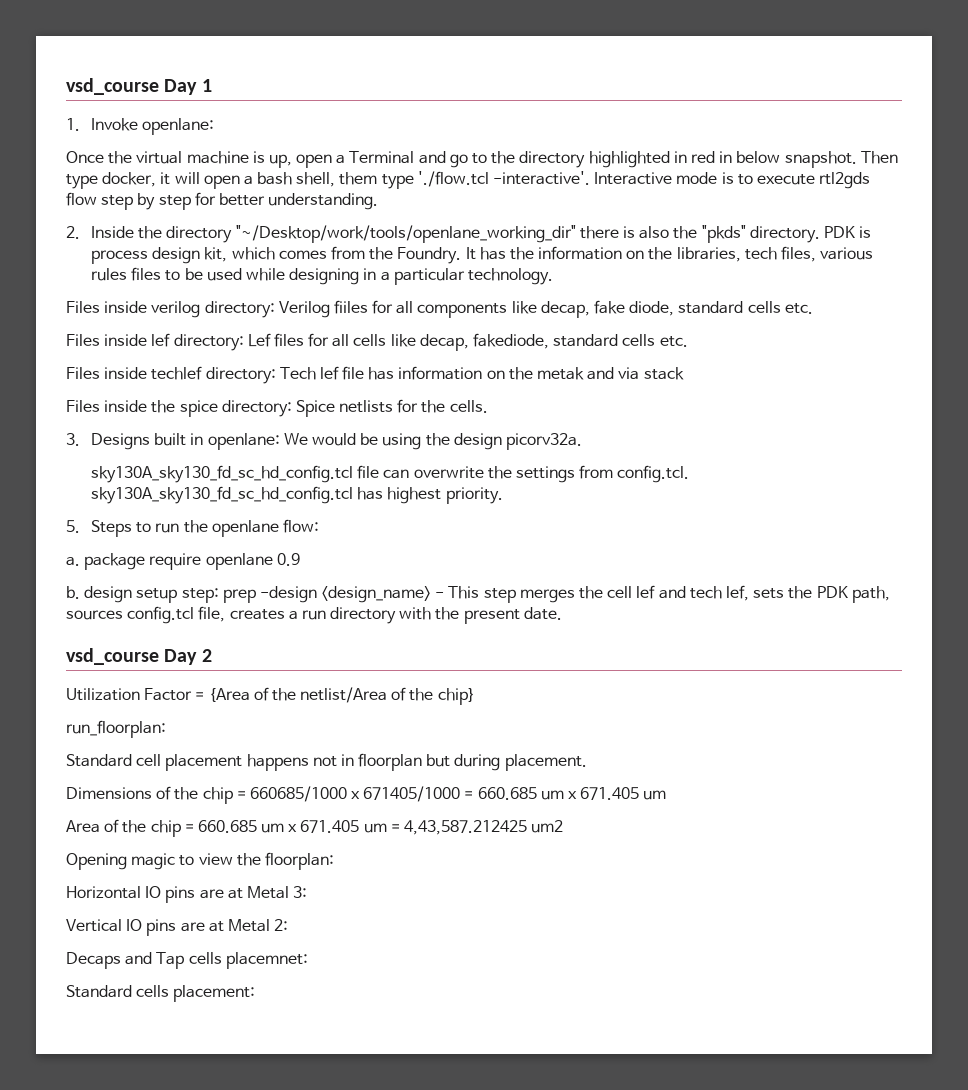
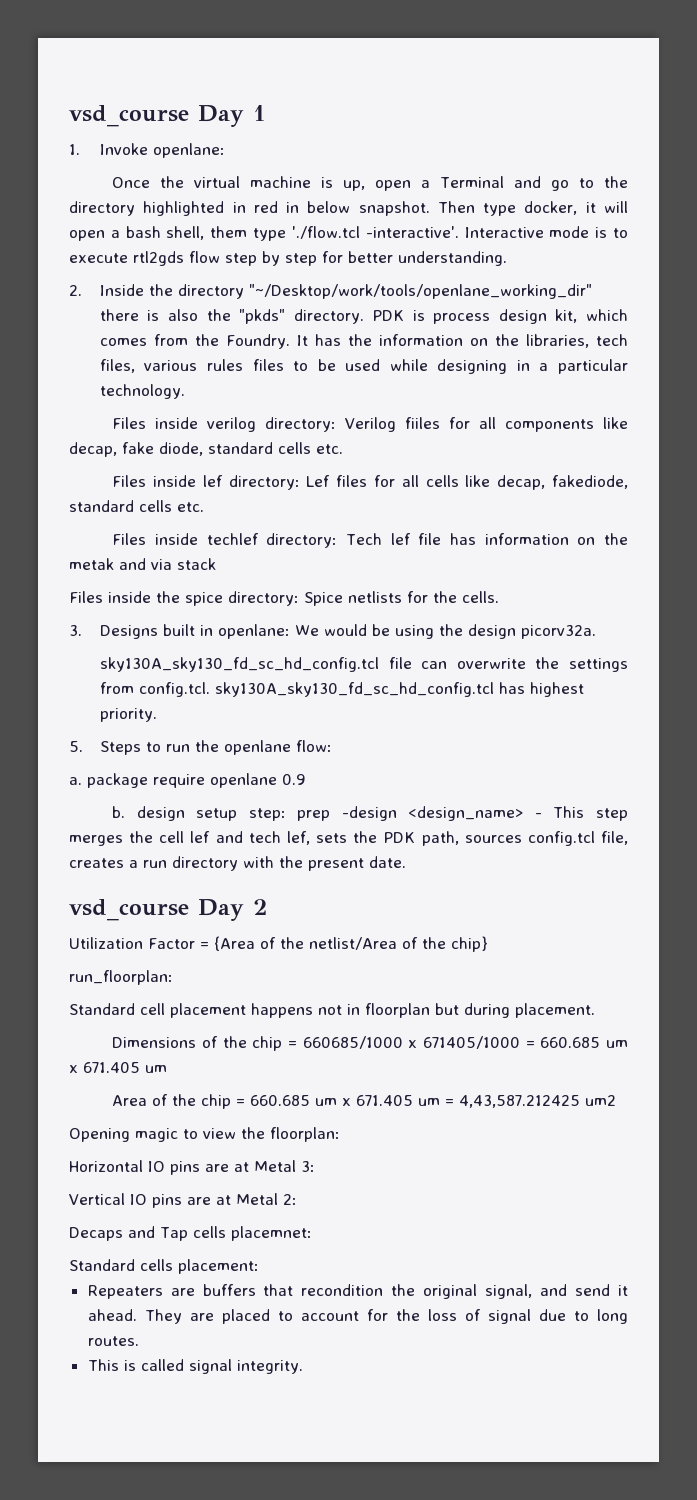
+ Repeaters are buffers that recondition the original signal, and send it ahead. They are placed to account for the loss of signal due to long routes.
+ This is called signal integrity.

